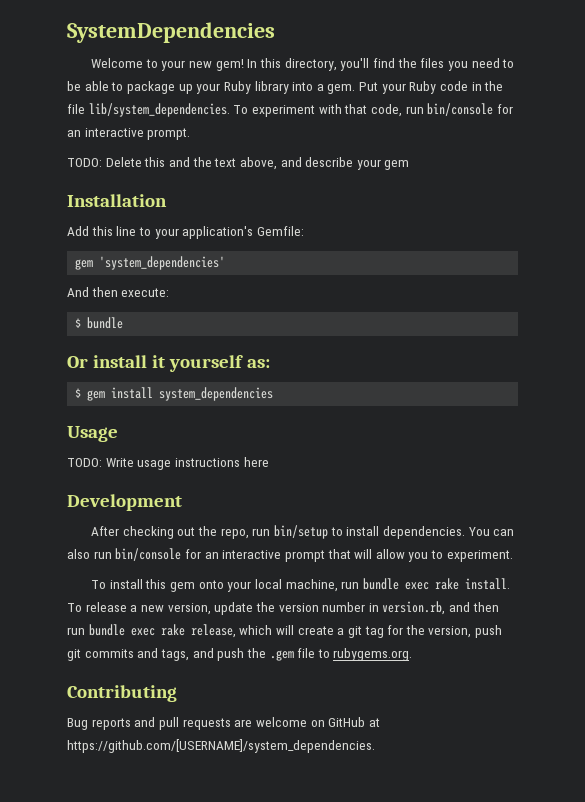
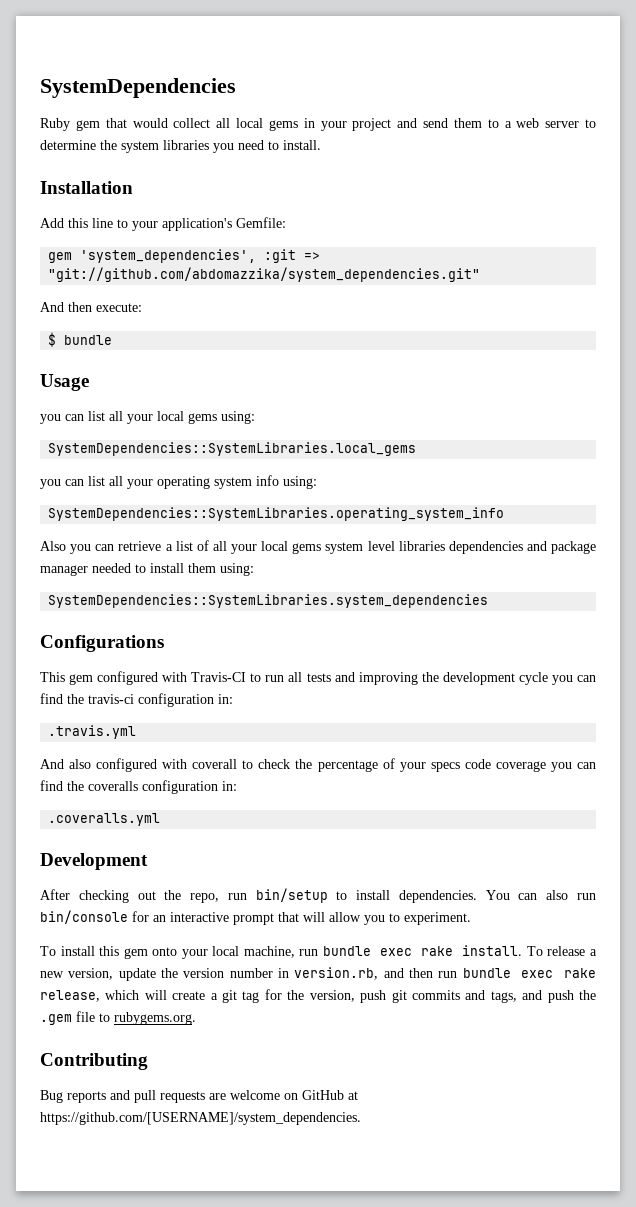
- Welcome to your new gem! In this directory, you'll find the files you need to be able to package up your Ruby library into a gem. Put your Ruby code in the file lib/system_dependencies. To experiment with that code, run bin/console for an interactive prompt.
- TODO: Delete this and the text above, and describe your gem
+ Ruby gem that would collect all local gems in your project and send them to a web server to determine the system libraries you need to install.
- gem 'system_dependencies'
+ gem 'system_dependencies', :git => "git://github.com/abdomazzika/system_dependencies.git"
- Or install it yourself as:
- $ gem install system_dependencies
  Usage
- TODO: Write usage instructions here
+ you can list all your local gems using:
+ SystemDependencies::SystemLibraries.local_gems
+ you can list all your operating system info using:
+ SystemDependencies::SystemLibraries.operating_system_info
+ Also you can retrieve a list of all your local gems system level libraries dependencies and package manager needed to install them using:
+ SystemDependencies::SystemLibraries.system_dependencies
+ Configurations
+ This gem configured with Travis-CI to run all tests and improving the development cycle you can find the travis-ci configuration in:
+ .travis.yml
+ And also configured with coverall to check the percentage of your specs code coverage you can find the coveralls configuration in:
+ .coveralls.yml

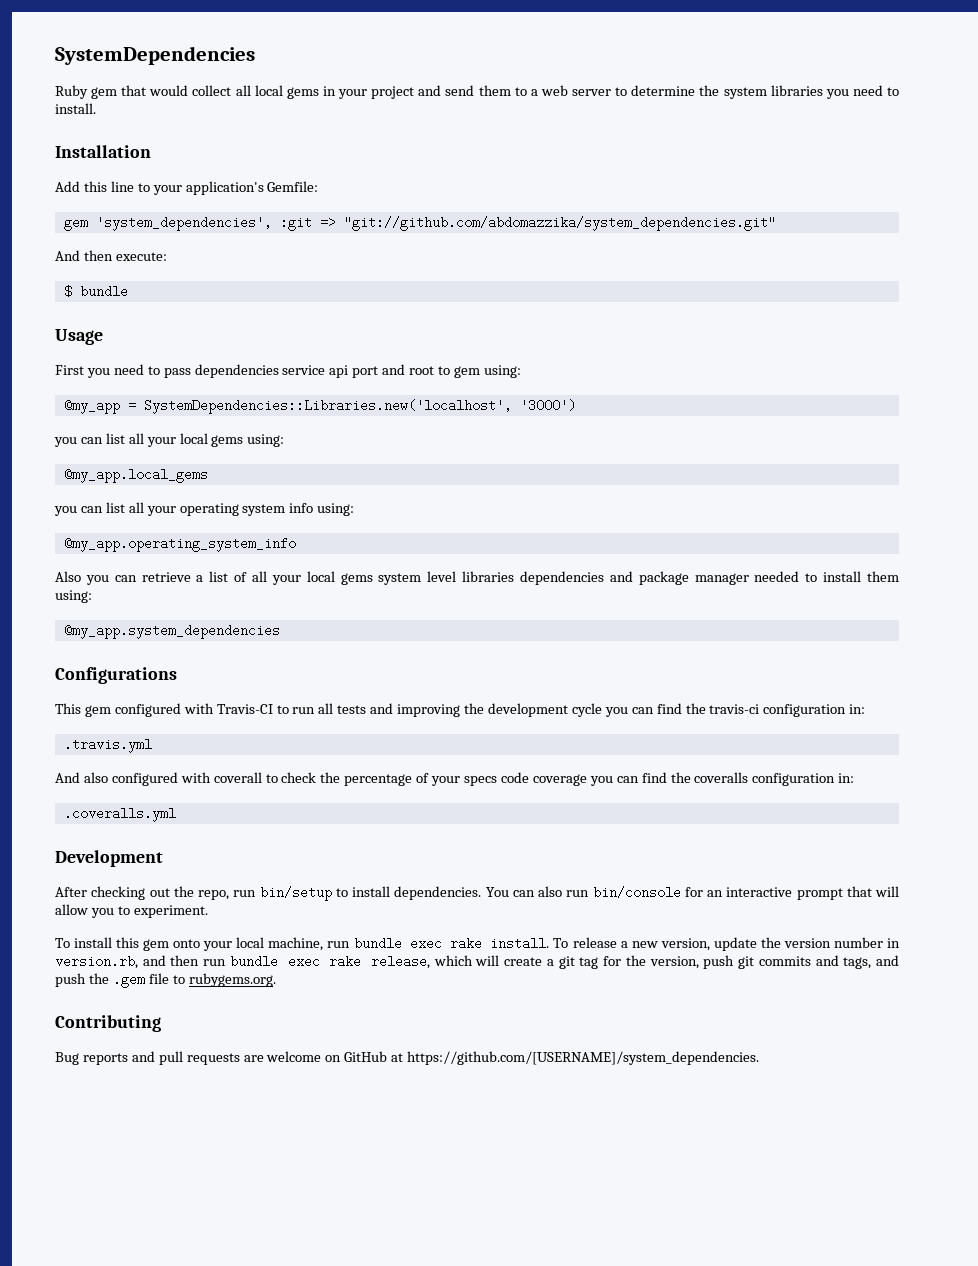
+ First you need to pass dependencies service api port and root to gem using:
+ @my_app = SystemDependencies::Libraries.new('localhost', '3000')
- SystemDependencies::SystemLibraries.local_gems
+ @my_app.local_gems
- SystemDependencies::SystemLibraries.operating_system_info
+ @my_app.operating_system_info
- SystemDependencies::SystemLibraries.system_dependencies
+ @my_app.system_dependencies

